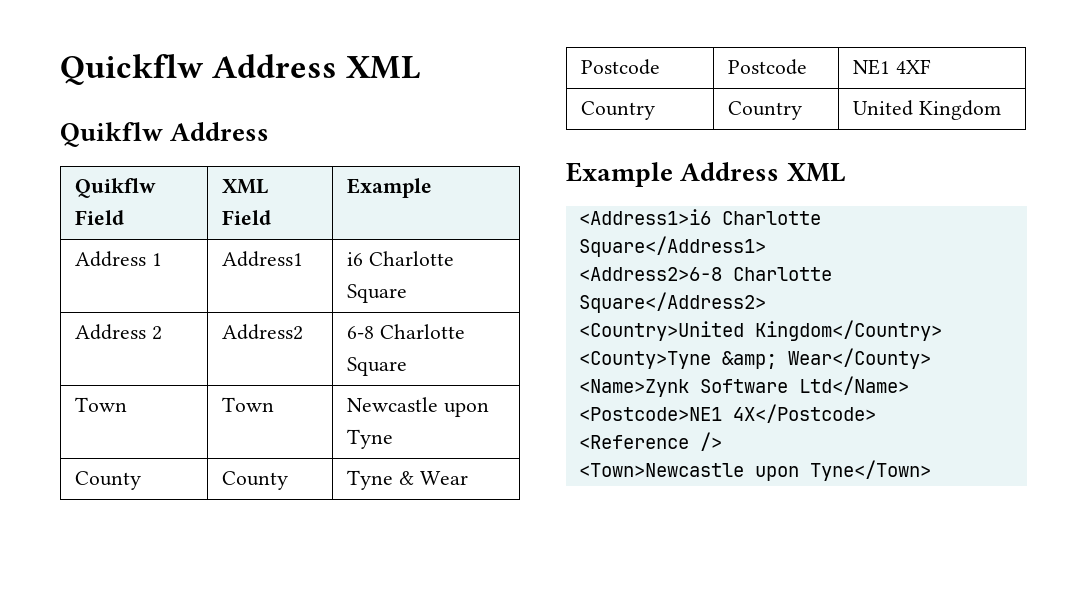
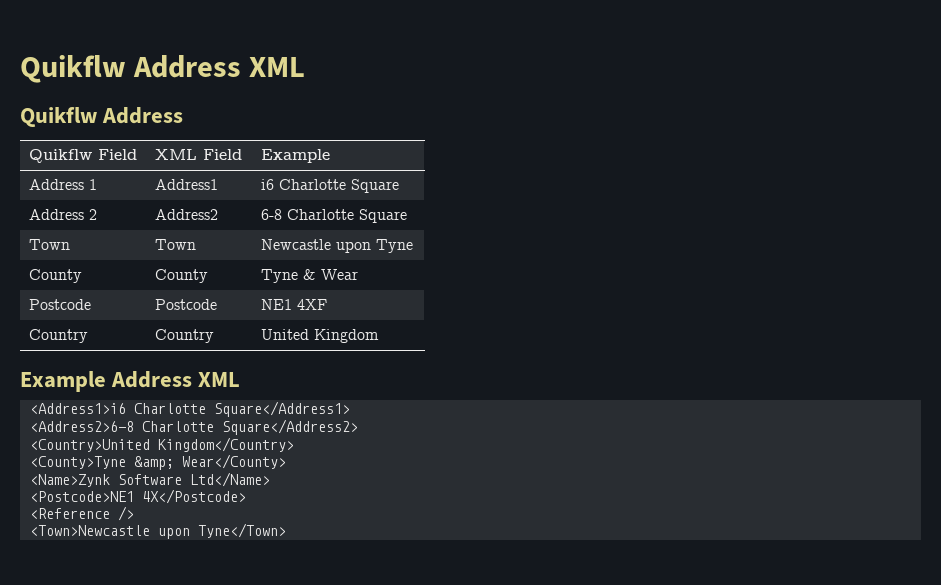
- Quickflw Address XML
+ Quikflw Address XML

